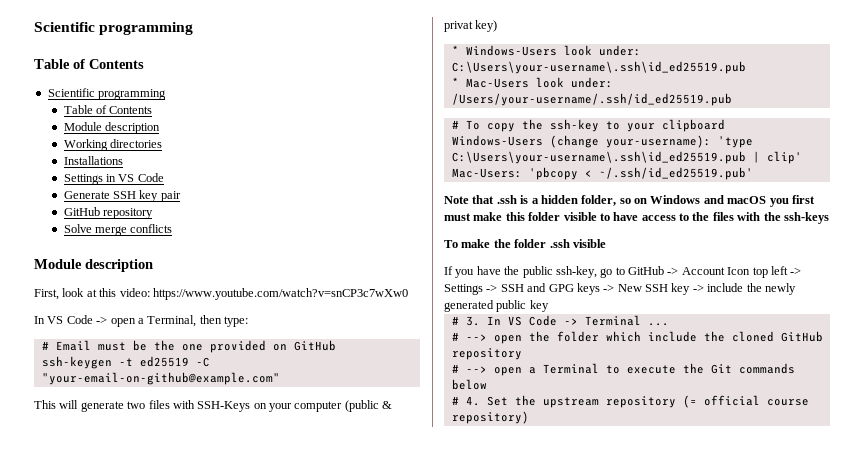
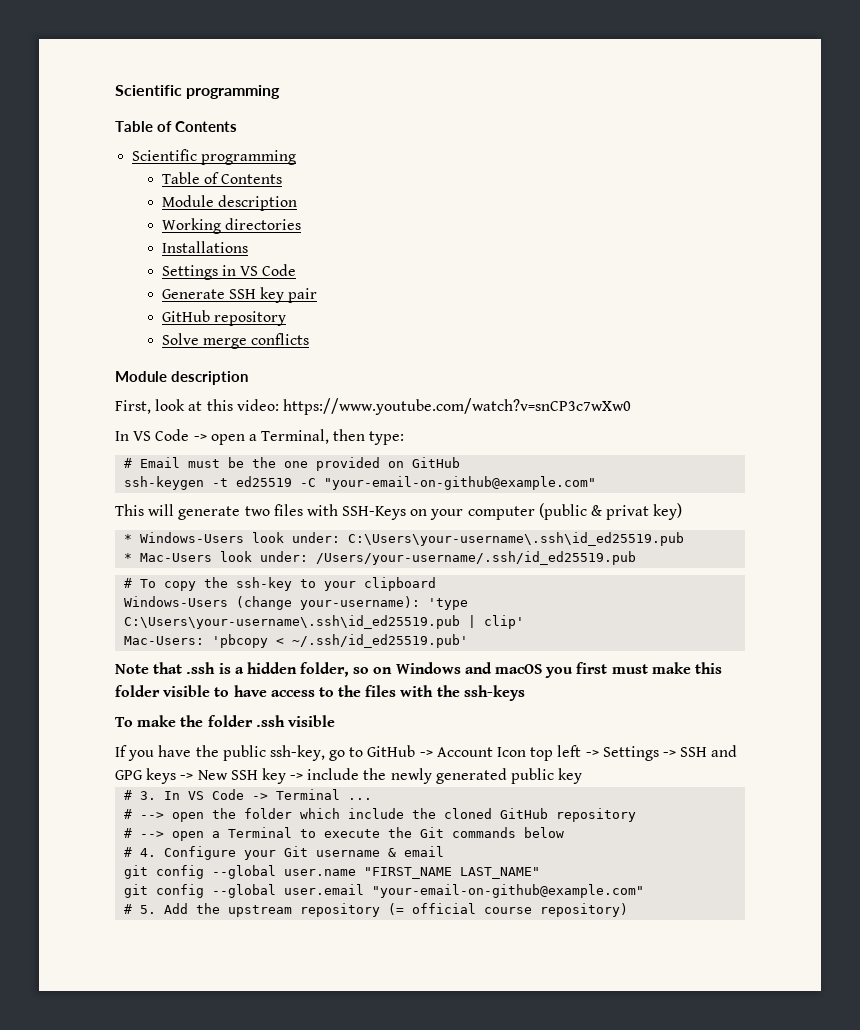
- # 4. Set the upstream repository (= official course repository)
+ # 4. Configure your Git username & email
+ git config --global user.name "FIRST_NAME LAST_NAME"
+ git config --global user.email "your-email-on-github@example.com"
+ # 5. Add the upstream repository (= official course repository)

